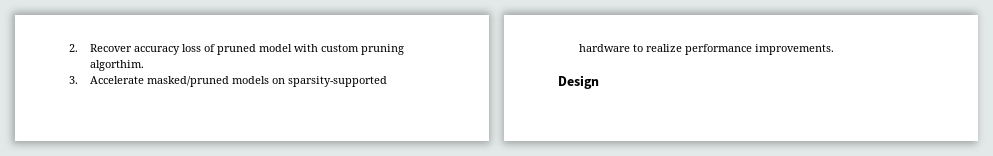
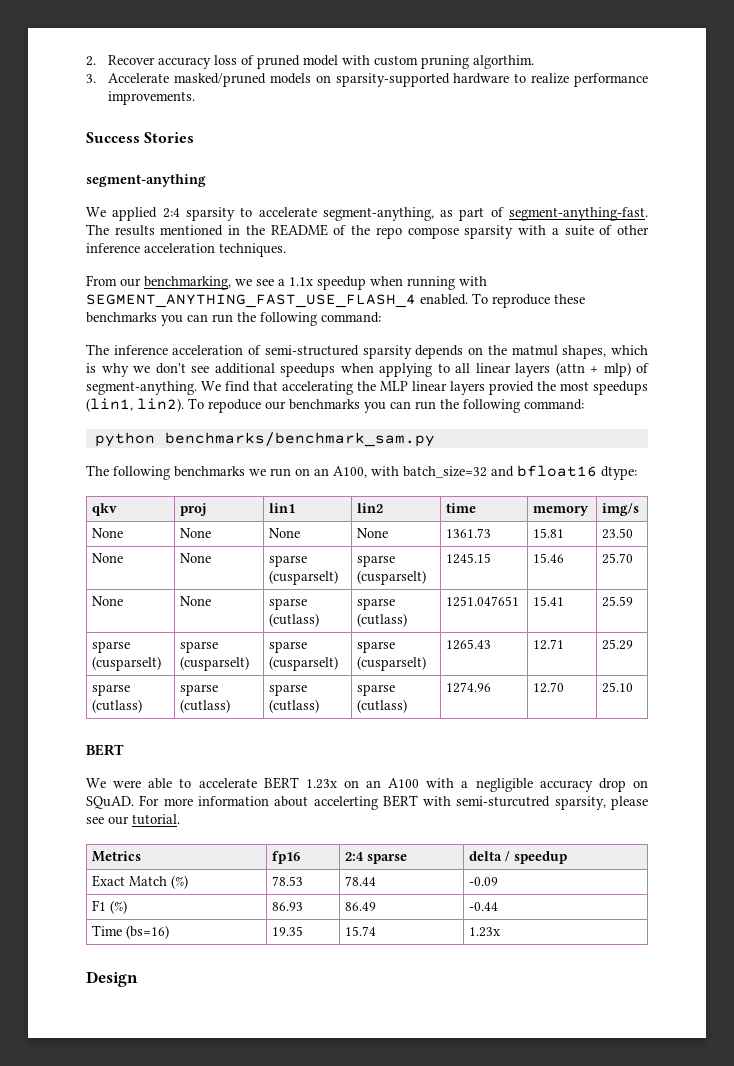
+ Success Stories
+ segment-anything
+ We applied 2:4 sparsity to accelerate segment-anything, as part of segment-anything-fast. The results mentioned in the README of the repo compose sparsity with a suite of other inference acceleration techniques.
+ From our benchmarking, we see a 1.1x speedup when running with SEGMENT_ANYTHING_FAST_USE_FLASH_4 enabled. To reproduce these benchmarks you can run the following command:
+ The inference acceleration of semi-structured sparsity depends on the matmul shapes, which is why we don't see additional speedups when applying to all linear layers (attn + mlp) of segment-anything. We find that accelerating the MLP linear layers provied the most speedups (lin1, lin2). To repoduce our benchmarks you can run the following command:
+ python benchmarks/benchmark_sam.py
+ The following benchmarks we run on an A100, with batch_size=32 and bfloat16 dtype:
+ qkv | proj | lin1 | lin2 | time | memory | img/s
+ None | None | None | None | 1361.73 | 15.81 | 23.50
+ None | None | sparse (cusparselt) | sparse (cusparselt) | 1245.15 | 15.46 | 25.70
+ None | None | sparse (cutlass) | sparse (cutlass) | 1251.047651 | 15.41 | 25.59
+ sparse (cusparselt) | sparse (cusparselt) | sparse (cusparselt) | sparse (cusparselt) | 1265.43 | 12.71 | 25.29
+ sparse (cutlass) | sparse (cutlass) | sparse (cutlass) | sparse (cutlass) | 1274.96 | 12.70 | 25.10
+ BERT
+ We were able to accelerate BERT 1.23x on an A100 with a negligible accuracy drop on SQuAD. For more information about accelerting BERT with semi-sturcutred sparsity, please see our tutorial.
+ Metrics | fp16 | 2:4 sparse | delta / speedup
+ Exact Match (%) | 78.53 | 78.44 | -0.09
+ F1 (%) | 86.93 | 86.49 | -0.44
+ Time (bs=16) | 19.35 | 15.74 | 1.23x

